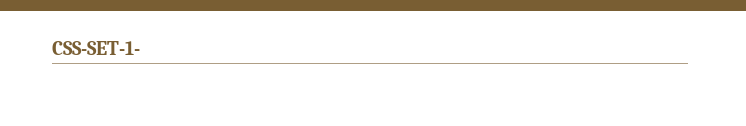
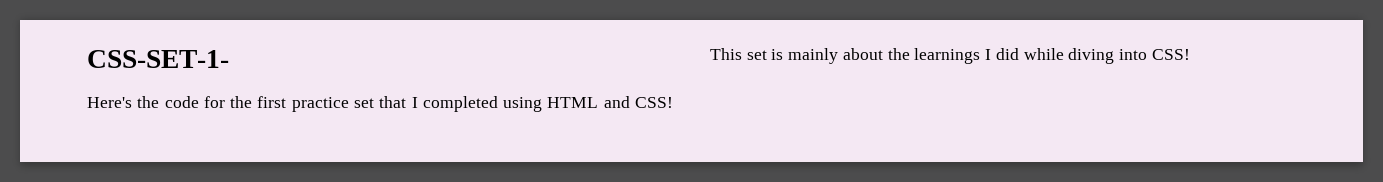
+ Here's the code for the first practice set that I completed using HTML and CSS! This set is mainly about the learnings I did while diving into CSS!

